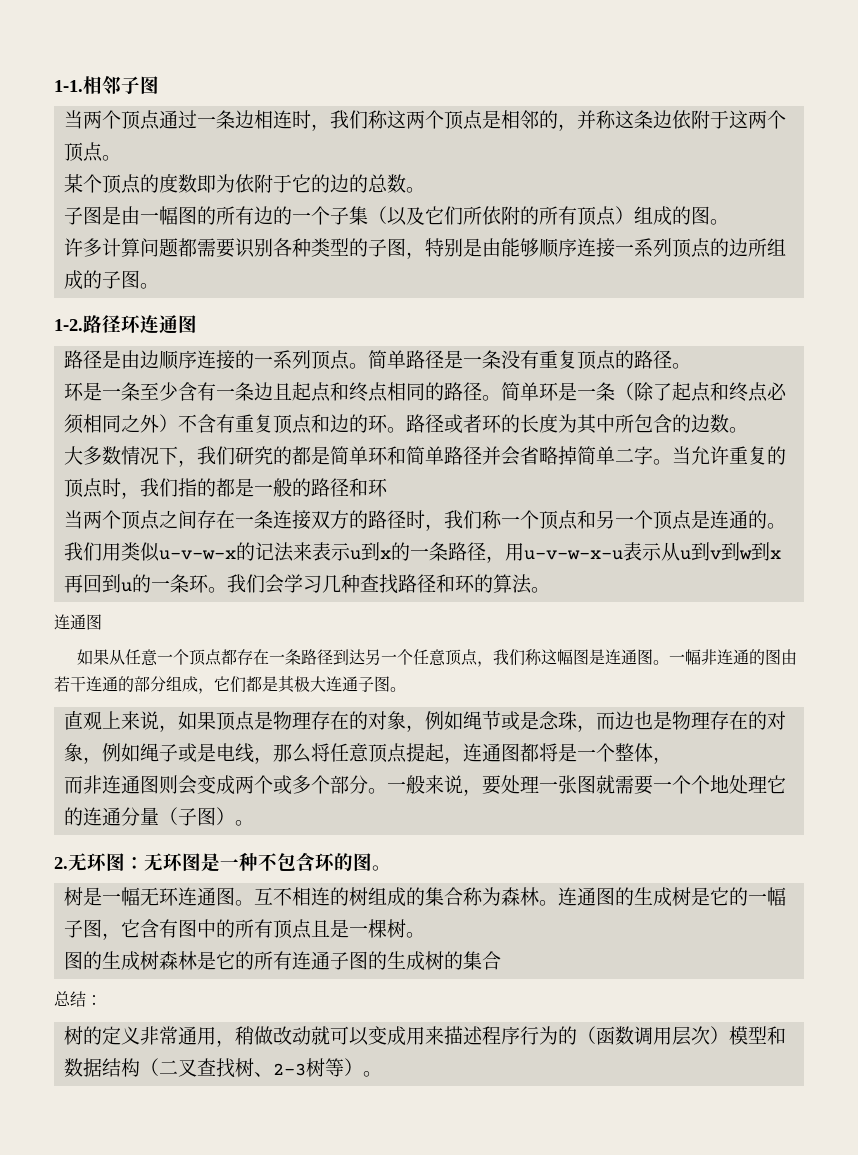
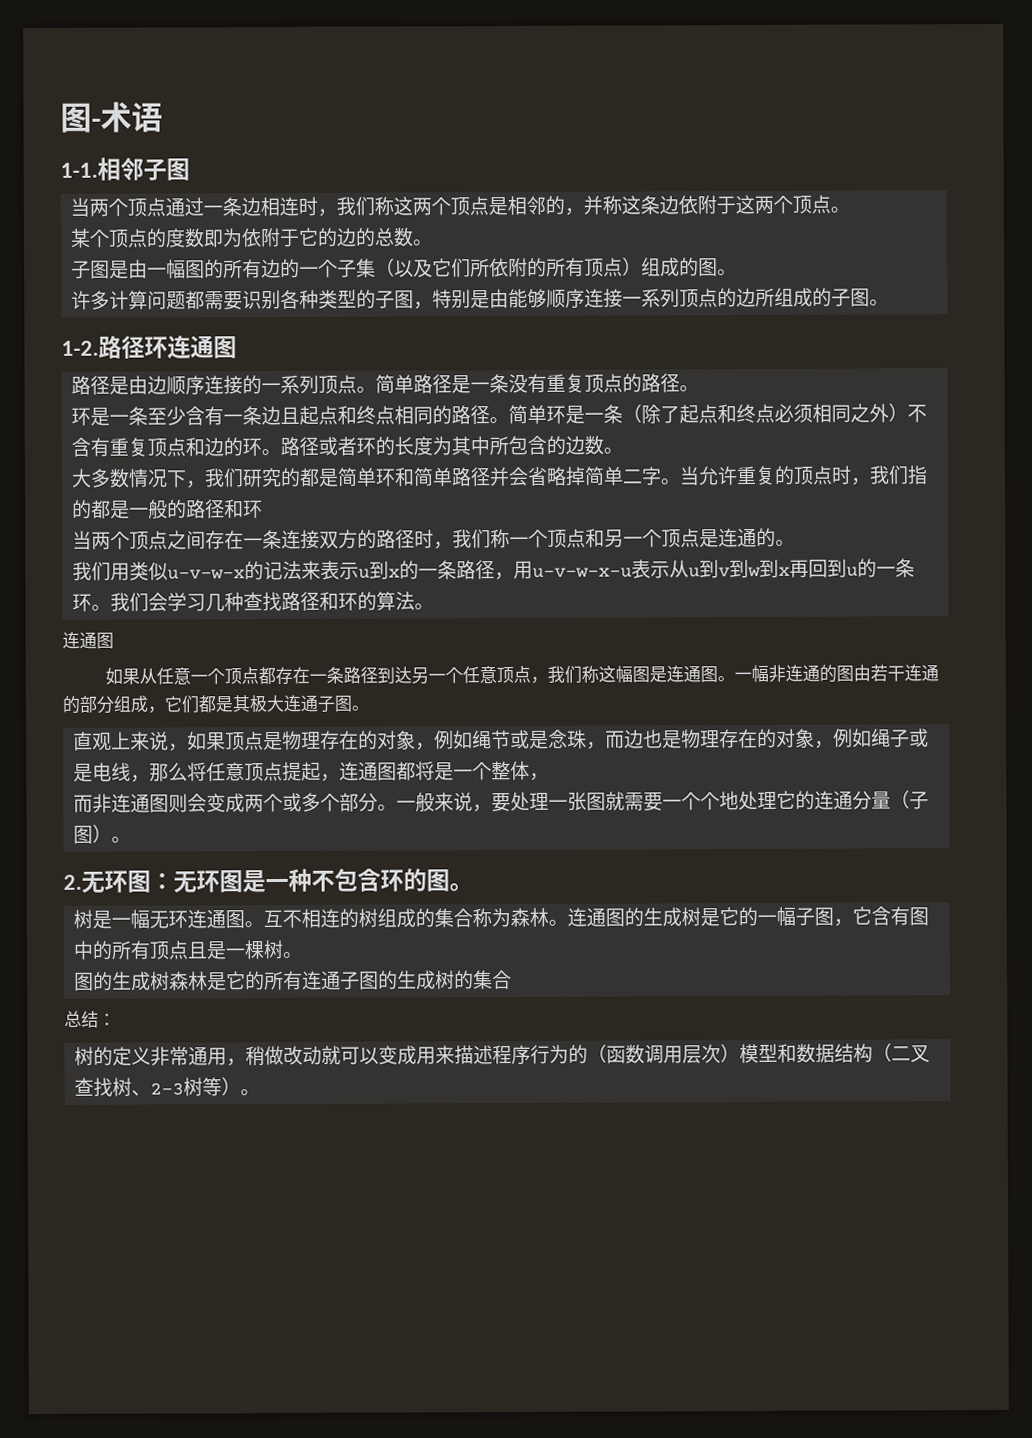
+ 图-术语

